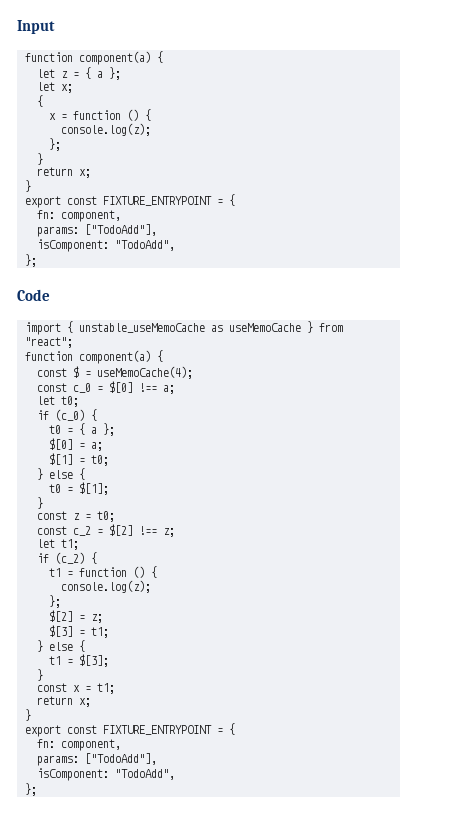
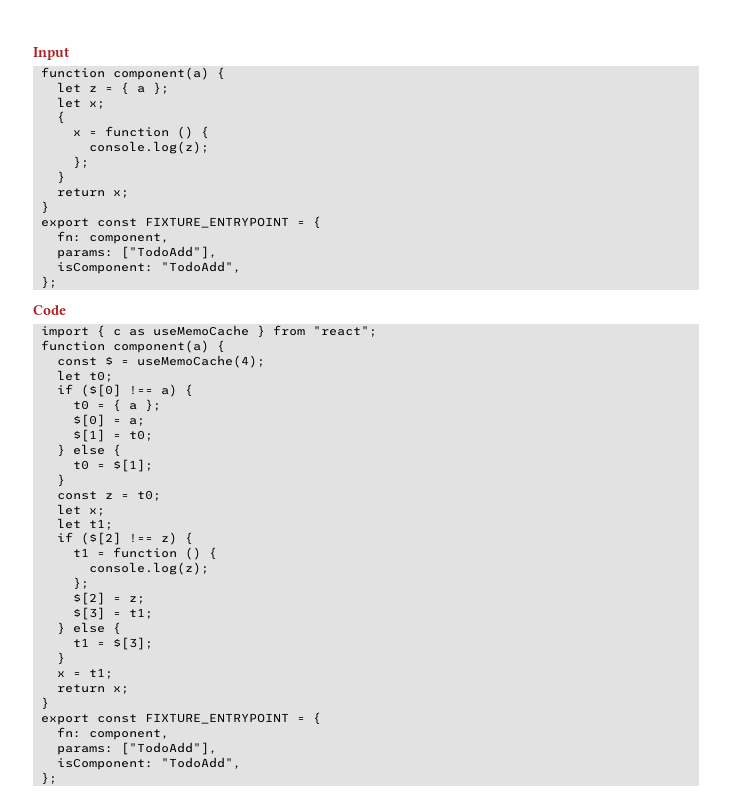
- import { unstable_useMemoCache as useMemoCache } from "react";
+ import { c as useMemoCache } from "react";
- const c_0 = $[0] !== a;
- if (c_0) {
+ if ($[0] !== a) {
  const z = t0;
- const c_2 = $[2] !== z;
+ let x;
- if (c_2) {
+ if ($[2] !== z) {
- const x = t1;
+ x = t1;

